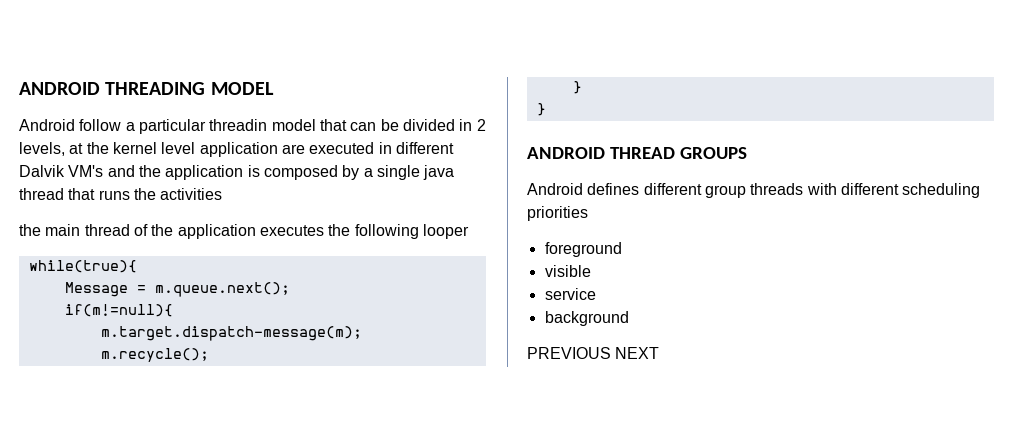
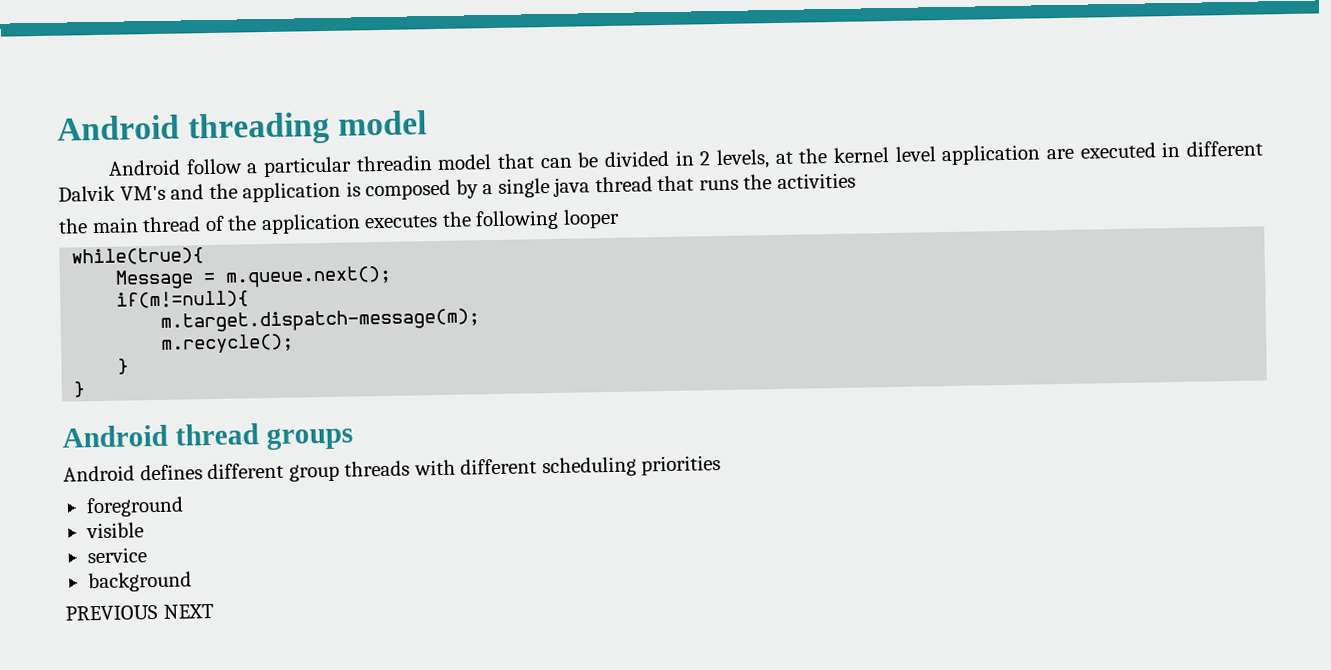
- ANDROID THREADING MODEL
+ Android threading model
- ANDROID THREAD GROUPS
+ Android thread groups

